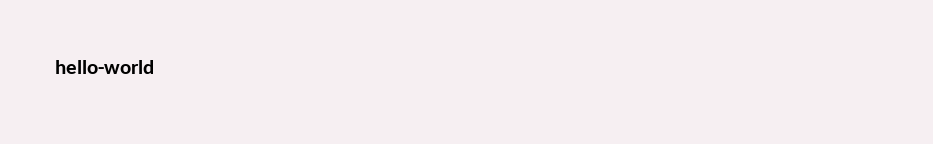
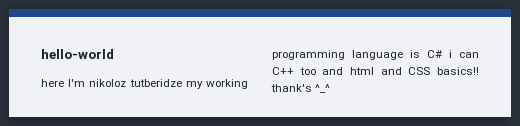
+ here I'm nikoloz tutberidze my working programming language is C# i can C++ too and html and CSS basics!! thank's ^_^

